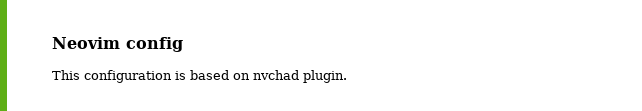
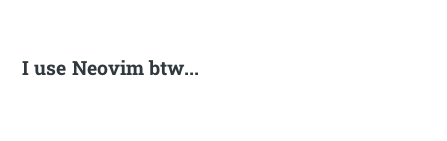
- Neovim config
- This configuration is based on nvchad plugin.
+ I use Neovim btw...

